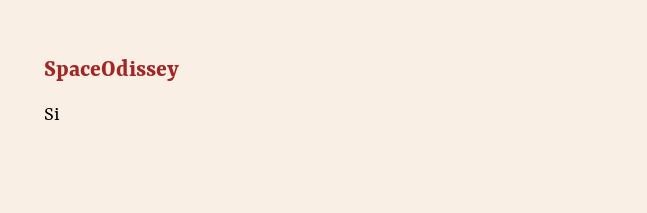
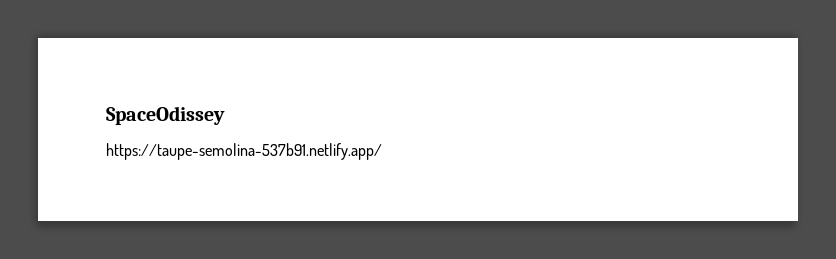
- Si
+ https://taupe-semolina-537b91.netlify.app/

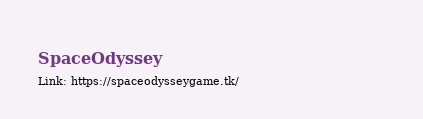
- SpaceOdissey
- https://taupe-semolina-537b91.netlify.app/
+ SpaceOdyssey
+ Link: https://spaceodysseygame.tk/

